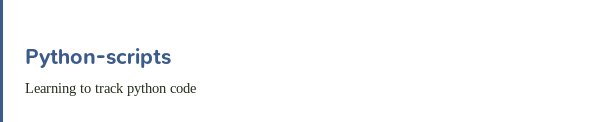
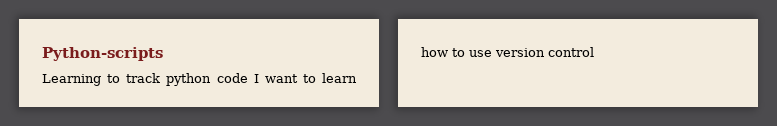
- Learning to track python code
+ Learning to track python code I want to learn how to use version control

